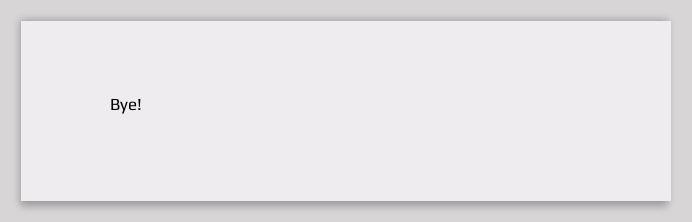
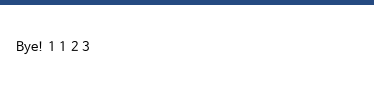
+ 1 1 2 3

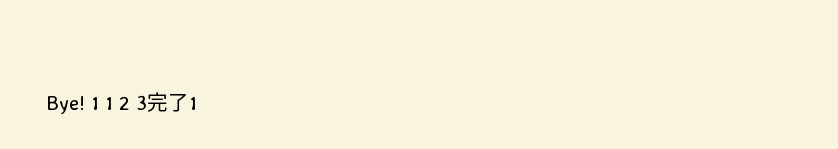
- 1 1 2 3
+ 1 1 2 3完了1

